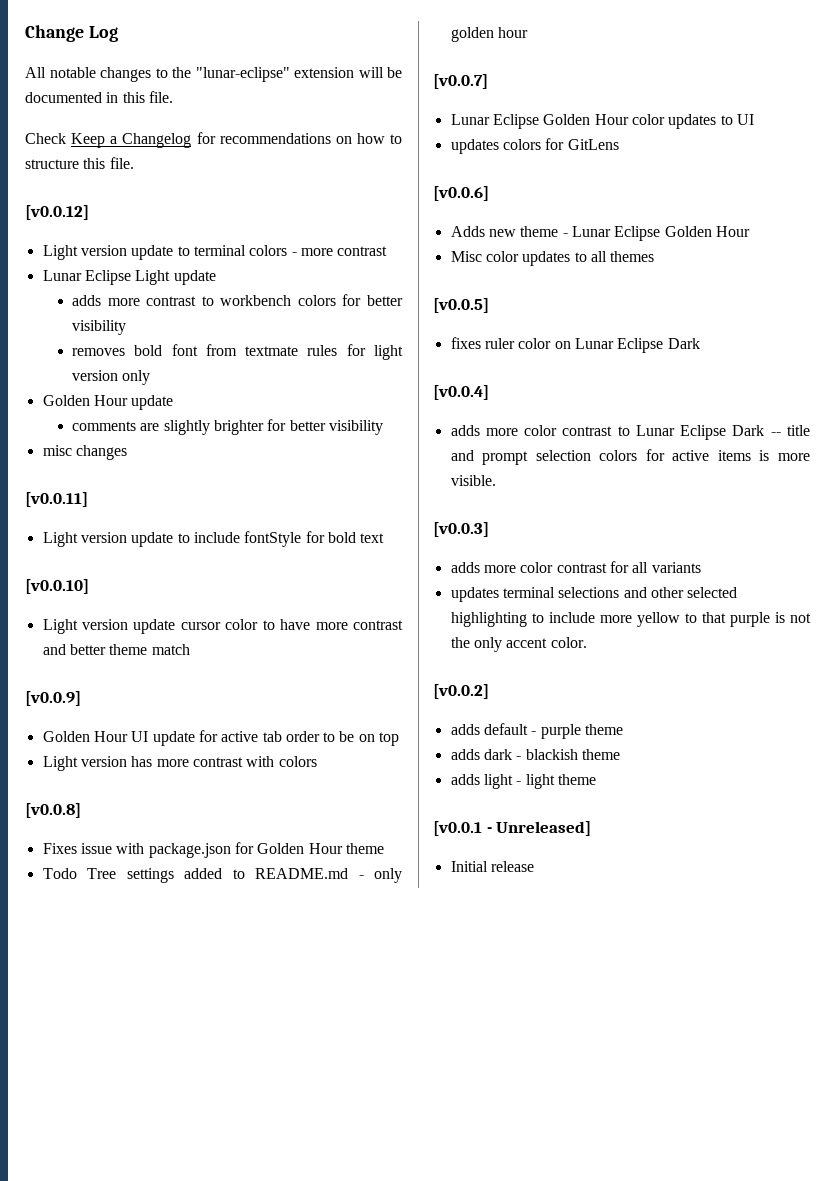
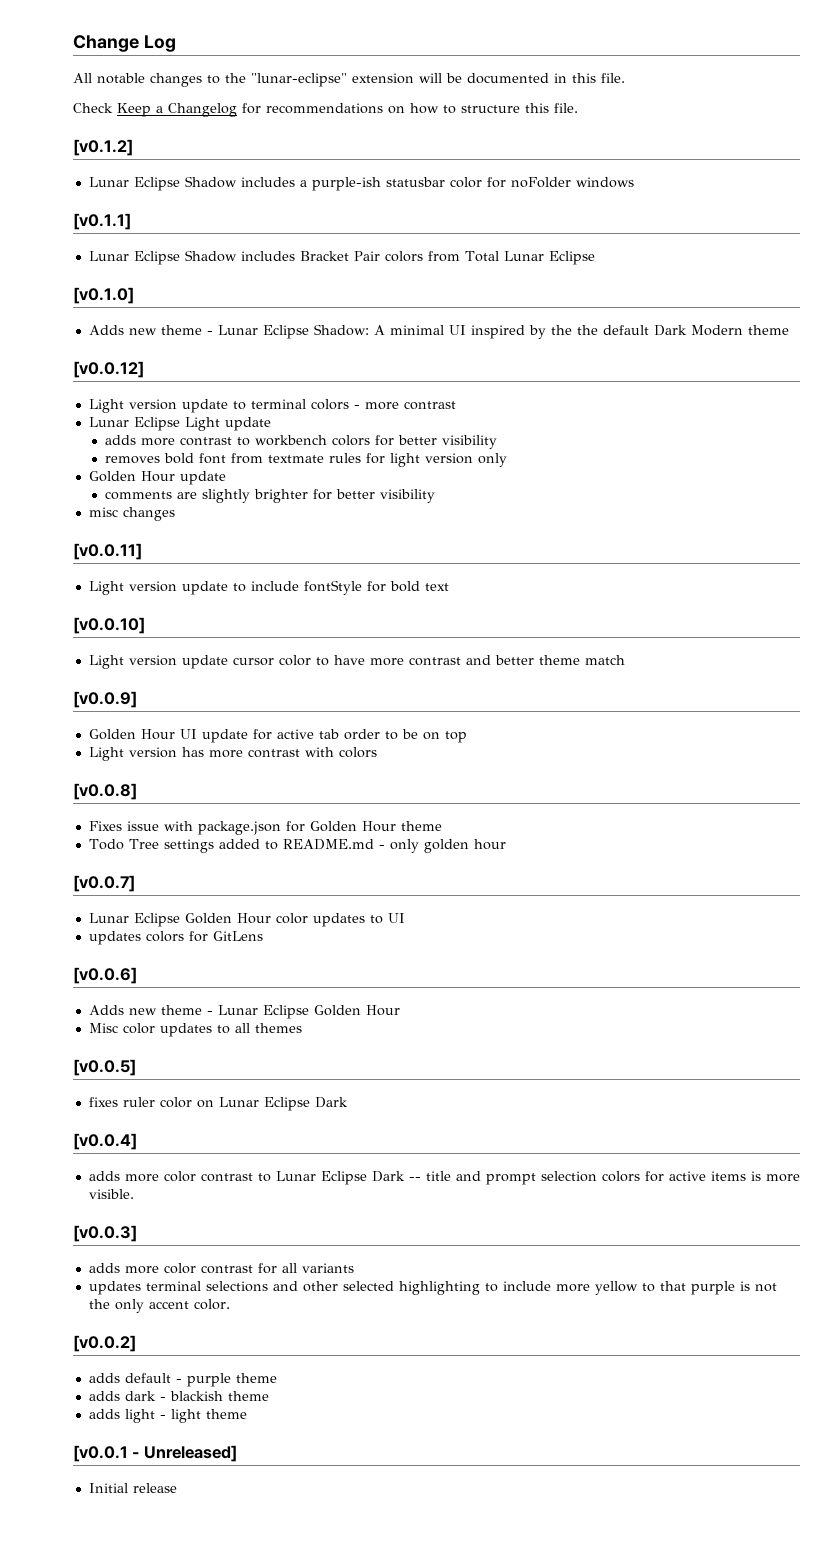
+ [v0.1.2]
+ Lunar Eclipse Shadow includes a purple-ish statusbar color for noFolder windows
+ [v0.1.1]
+ Lunar Eclipse Shadow includes Bracket Pair colors from Total Lunar Eclipse
+ [v0.1.0]
+ Adds new theme - Lunar Eclipse Shadow: A minimal UI inspired by the the default Dark Modern theme

